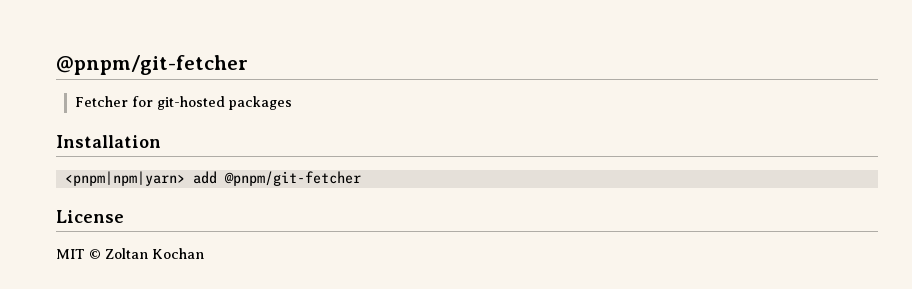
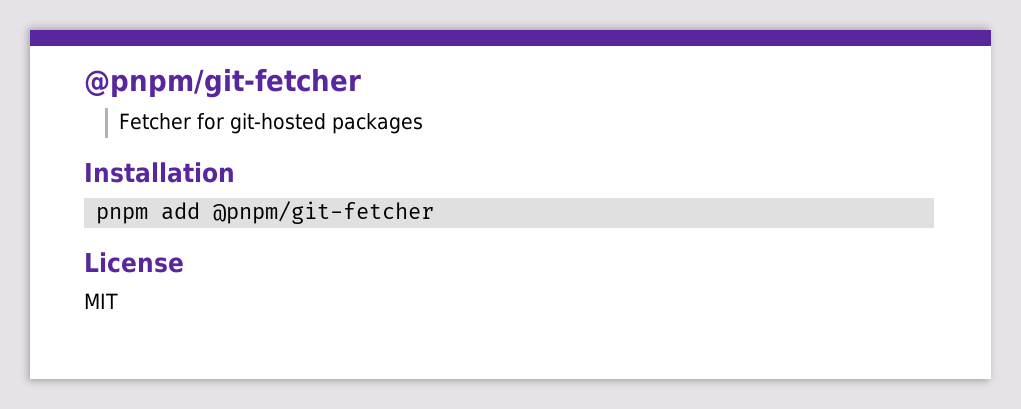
- <pnpm|npm|yarn> add @pnpm/git-fetcher
+ pnpm add @pnpm/git-fetcher
- MIT © Zoltan Kochan
+ MIT

